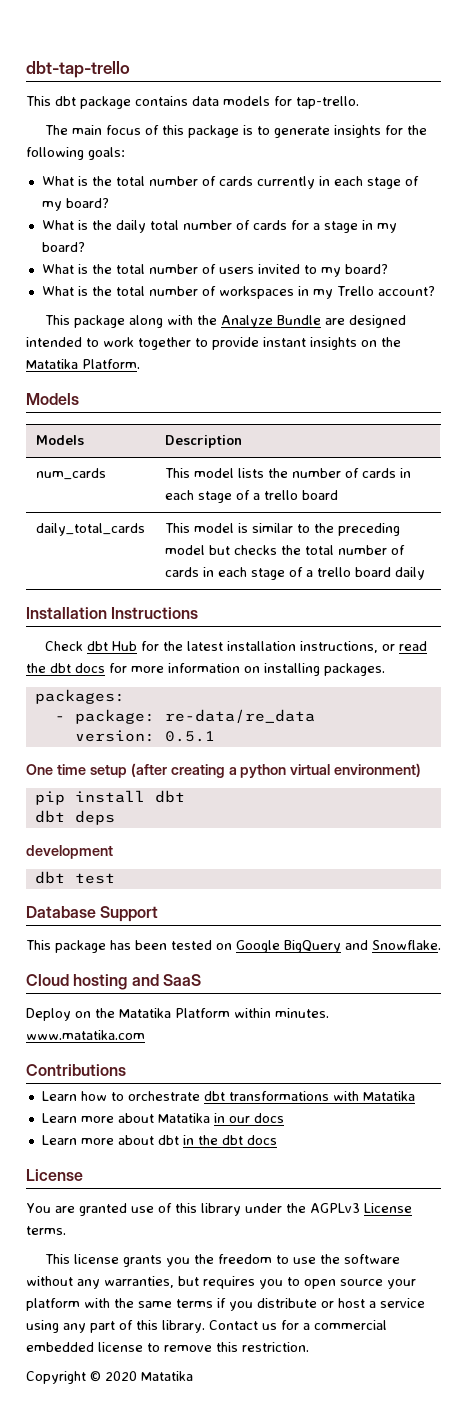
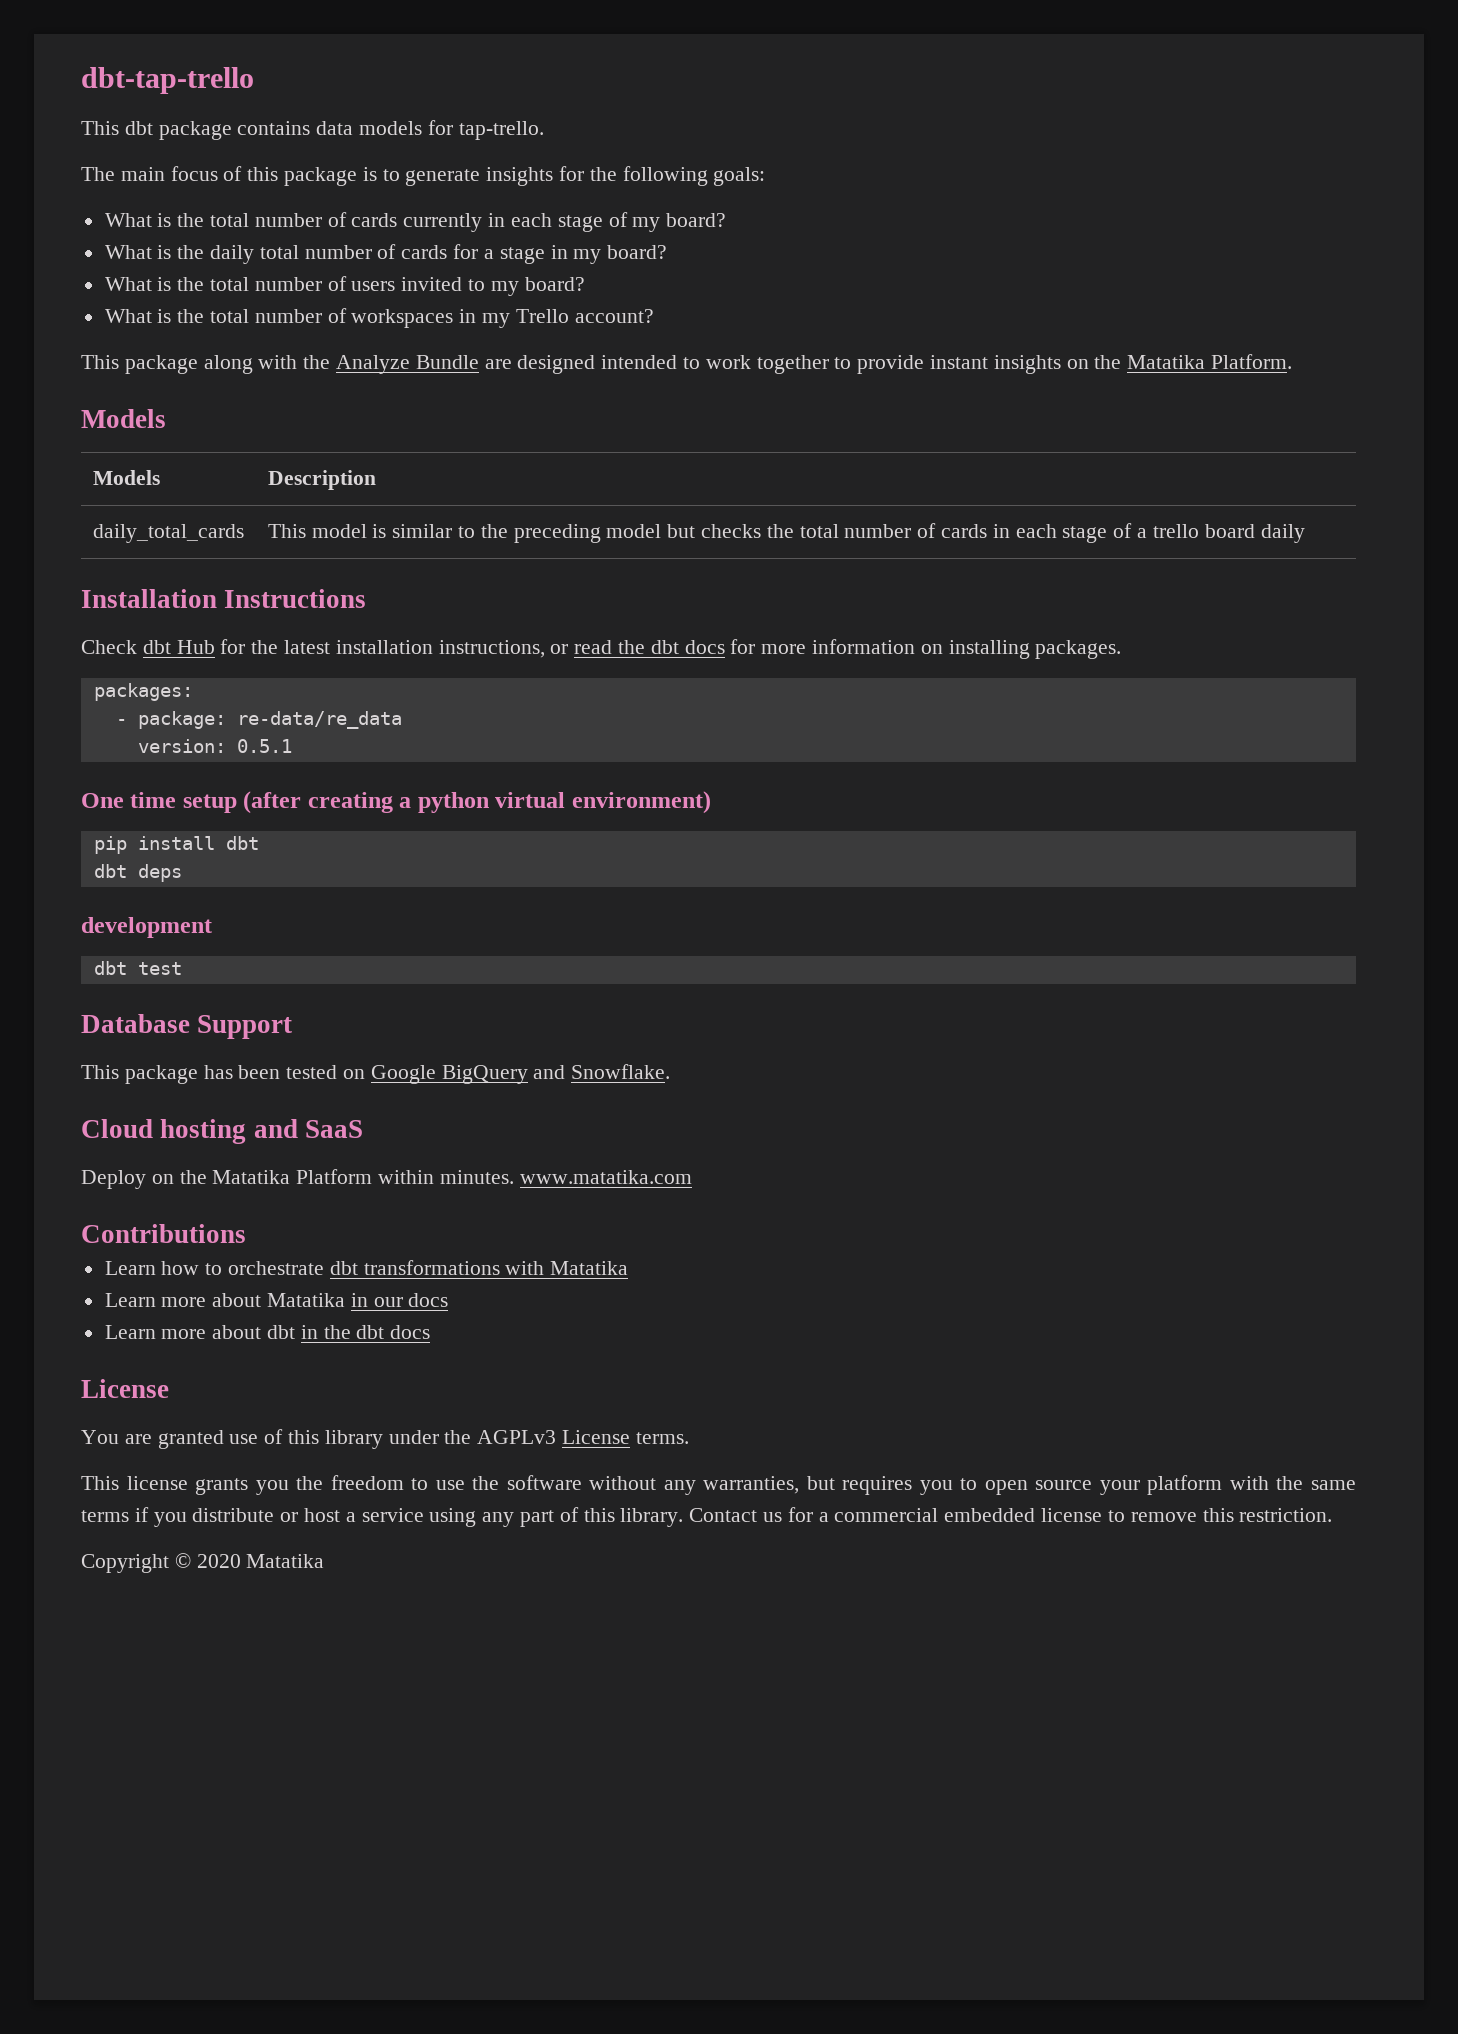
- num_cards | This model lists the number of cards in each stage of a trello board

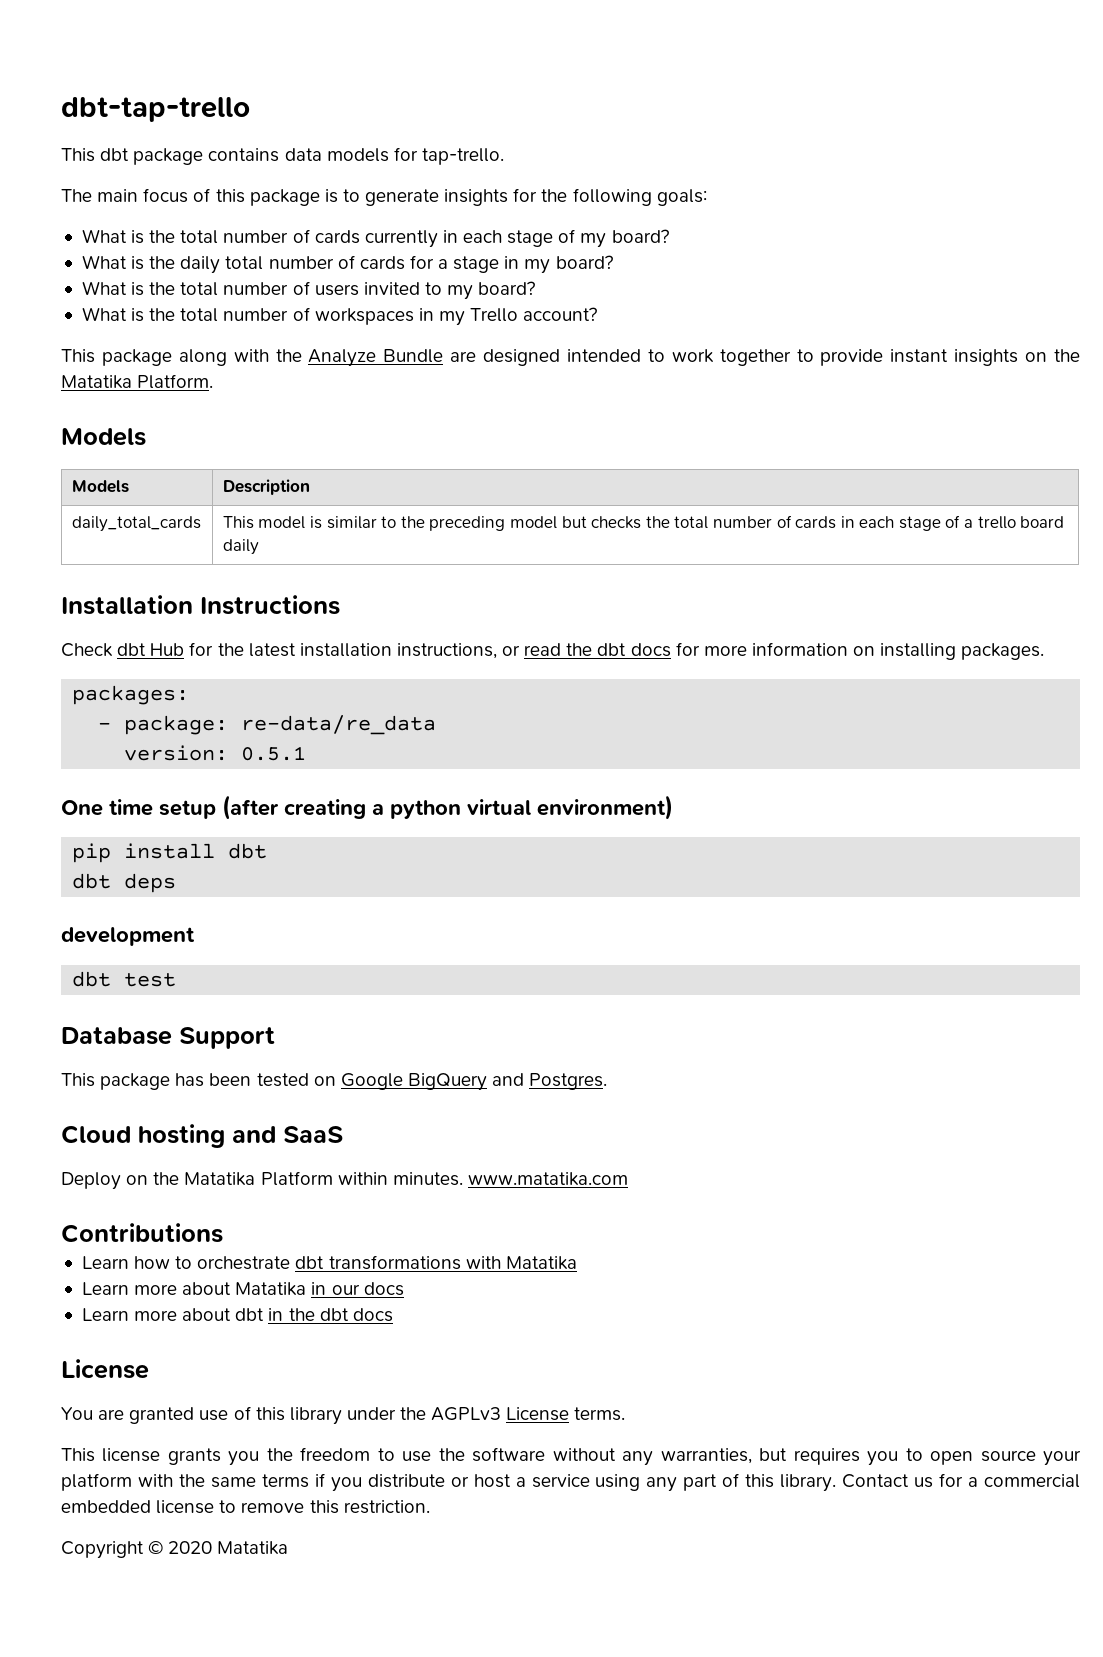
- This package has been tested on Google BigQuery and Snowflake.
+ This package has been tested on Google BigQuery and Postgres.

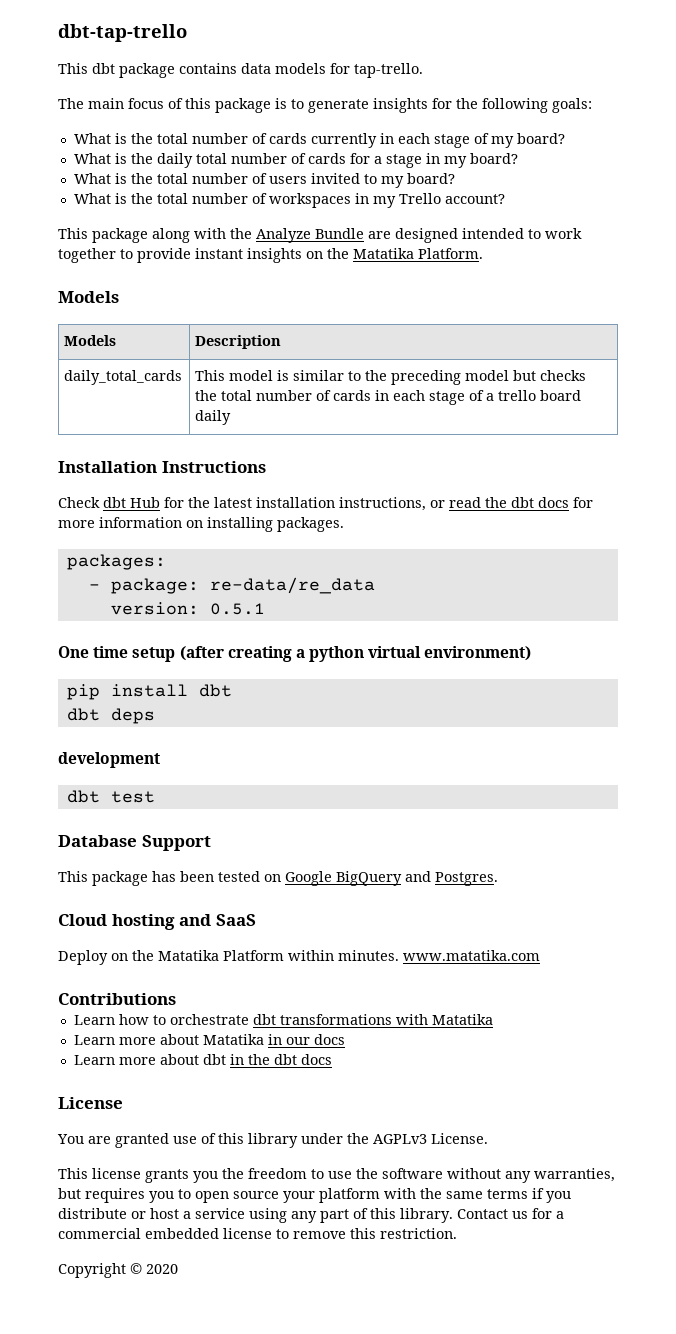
- You are granted use of this library under the AGPLv3 License terms.
+ You are granted use of this library under the AGPLv3 License.
- Copyright © 2020 Matatika
+ Copyright © 2020

